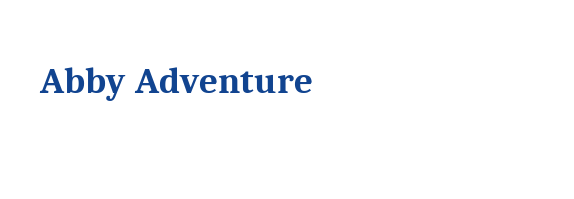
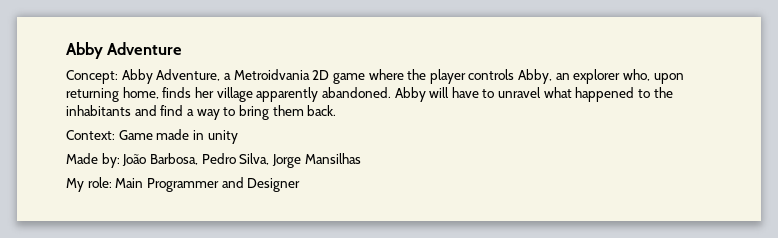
+ Concept: Abby Adventure, a Metroidvania 2D game where the player controls Abby, an explorer who, upon returning home, finds her village apparently abandoned. Abby will have to unravel what happened to the inhabitants and find a way to bring them back.
+ Context: Game made in unity
+ Made by: João Barbosa, Pedro Silva, Jorge Mansilhas
+ My role: Main Programmer and Designer

